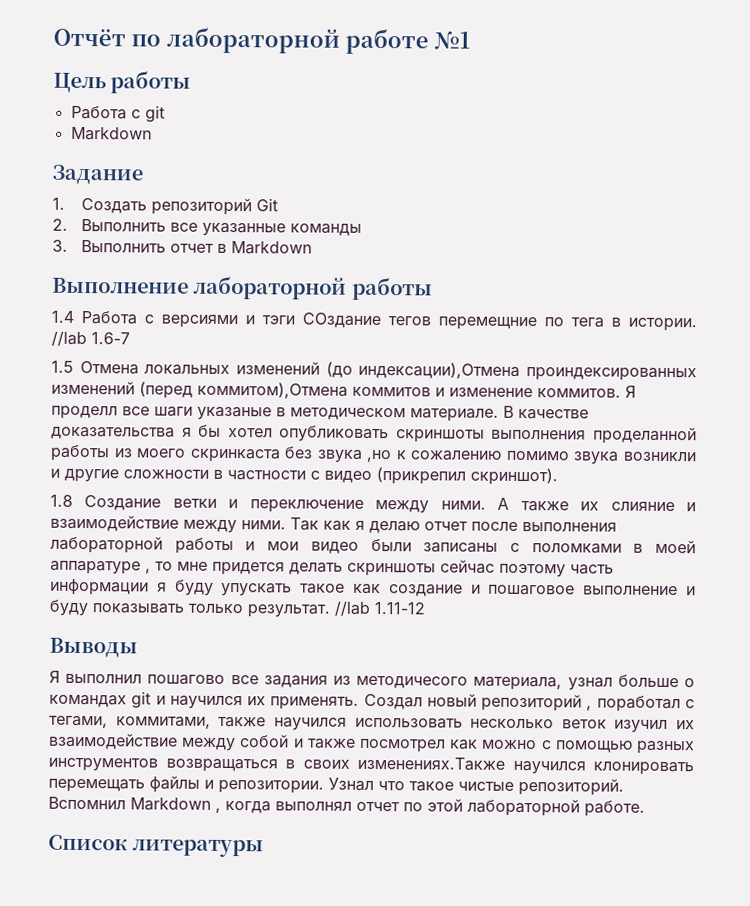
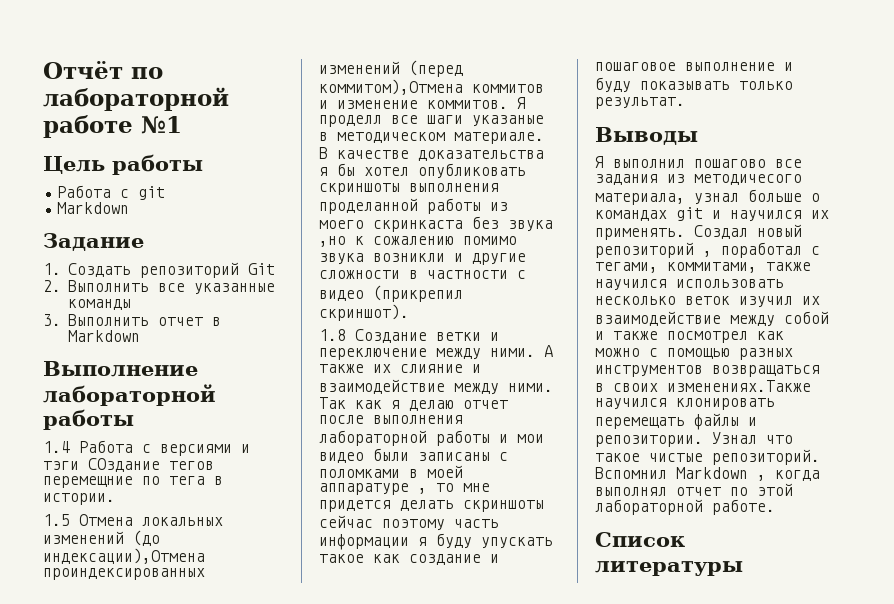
- //lab 1.6-7
- //lab 1.11-12

